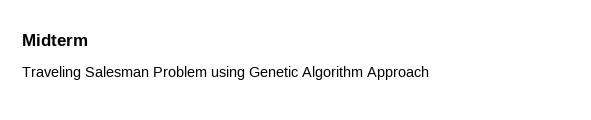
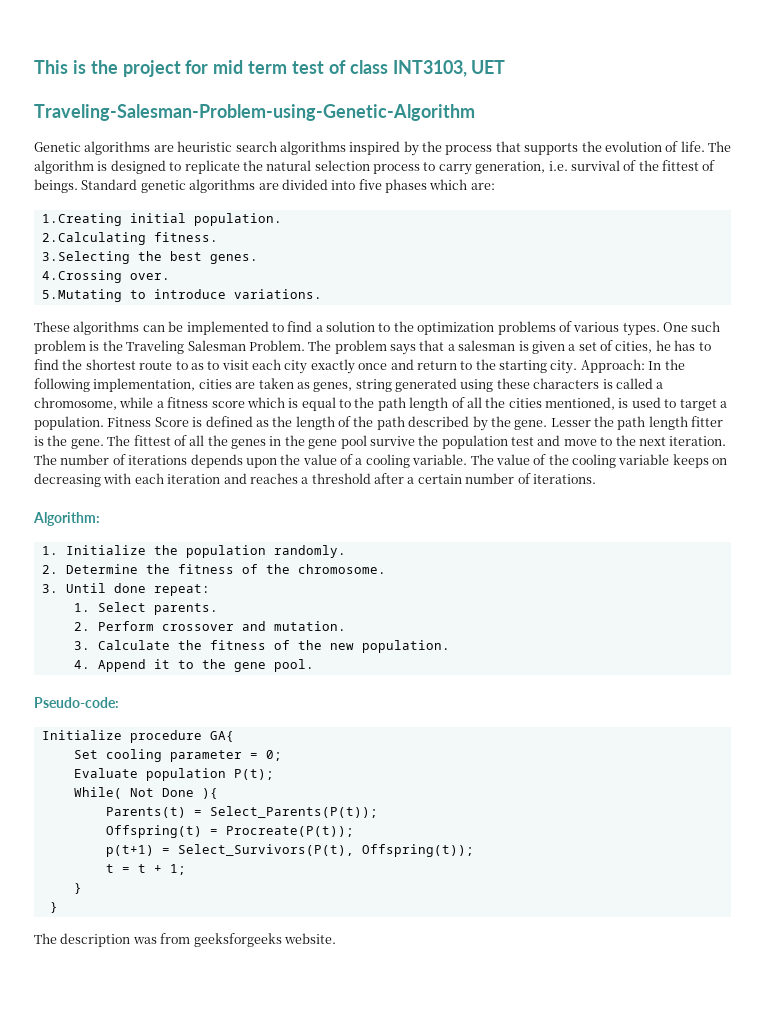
- Midterm
- Traveling Salesman Problem using Genetic Algorithm Approach
+ This is the project for mid term test of class INT3103, UET
+ Traveling-Salesman-Problem-using-Genetic-Algorithm
+ Genetic algorithms are heuristic search algorithms inspired by the process that supports the evolution of life. The algorithm is designed to replicate the natural selection process to carry generation, i.e. survival of the fittest of beings. Standard genetic algorithms are divided into five phases which are:
+ 1.Creating initial population.
+ 2.Calculating fitness.
+ 3.Selecting the best genes.
+ 4.Crossing over.
+ 5.Mutating to introduce variations.
+ These algorithms can be implemented to find a solution to the optimization problems of various types. One such problem is the Traveling Salesman Problem. The problem says that a salesman is given a set of cities, he has to find the shortest route to as to visit each city exactly once and return to the starting city. Approach: In the following implementation, cities are taken as genes, string generated using these characters is called a chromosome, while a fitness score which is equal to the path length of all the cities mentioned, is used to target a population. Fitness Score is defined as the length of the path described by the gene. Lesser the path length fitter is the gene. The fittest of all the genes in the gene pool survive the population test and move to the next iteration. The number of iterations depends upon the value of a cooling variable. The value of the cooling variable keeps on decreasing with each iteration and reaches a threshold after a certain number of iterations.
+ Algorithm:
+ 1. Initialize the population randomly.
+ 2. Determine the fitness of the chromosome.
+ 3. Until done repeat:
+ 1. Select parents.
+ 2. Perform crossover and mutation.
+ 3. Calculate the fitness of the new population.
+ 4. Append it to the gene pool.
+ Pseudo-code:
+ Initialize procedure GA{
+ Set cooling parameter = 0;
+ Evaluate population P(t);
+ While( Not Done ){
+ Parents(t) = Select_Parents(P(t));
+ Offspring(t) = Procreate(P(t));
+ p(t+1) = Select_Survivors(P(t), Offspring(t));
+ t = t + 1;
+ }
+ }
+ The description was from geeksforgeeks website.

